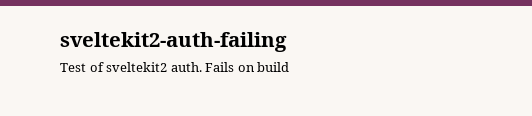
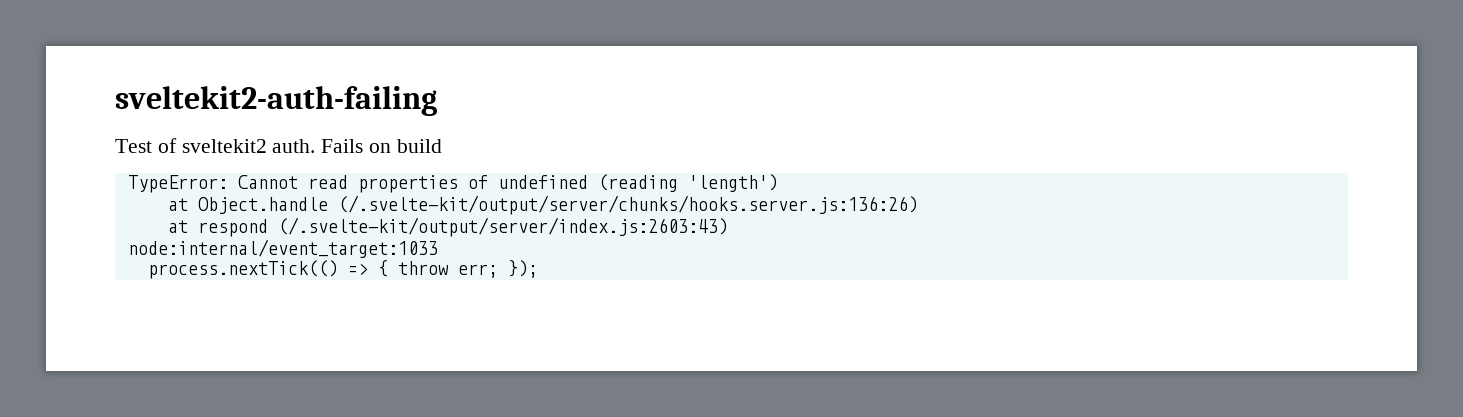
+ TypeError: Cannot read properties of undefined (reading 'length')
+ at Object.handle (/.svelte-kit/output/server/chunks/hooks.server.js:136:26)
+ at respond (/.svelte-kit/output/server/index.js:2603:43)
+ node:internal/event_target:1033
+ process.nextTick(() => { throw err; });

